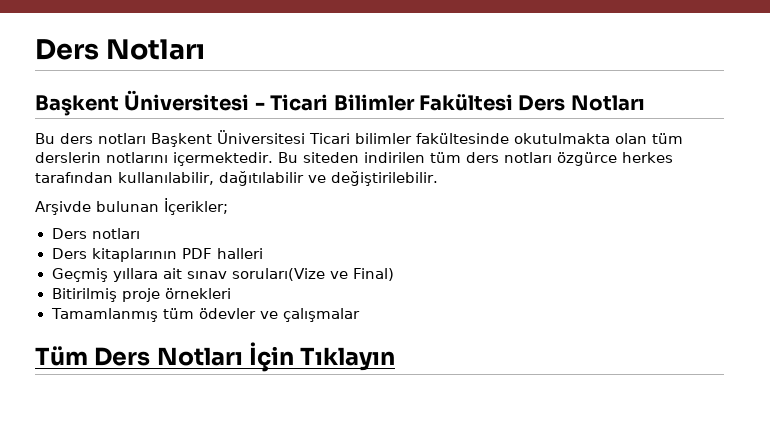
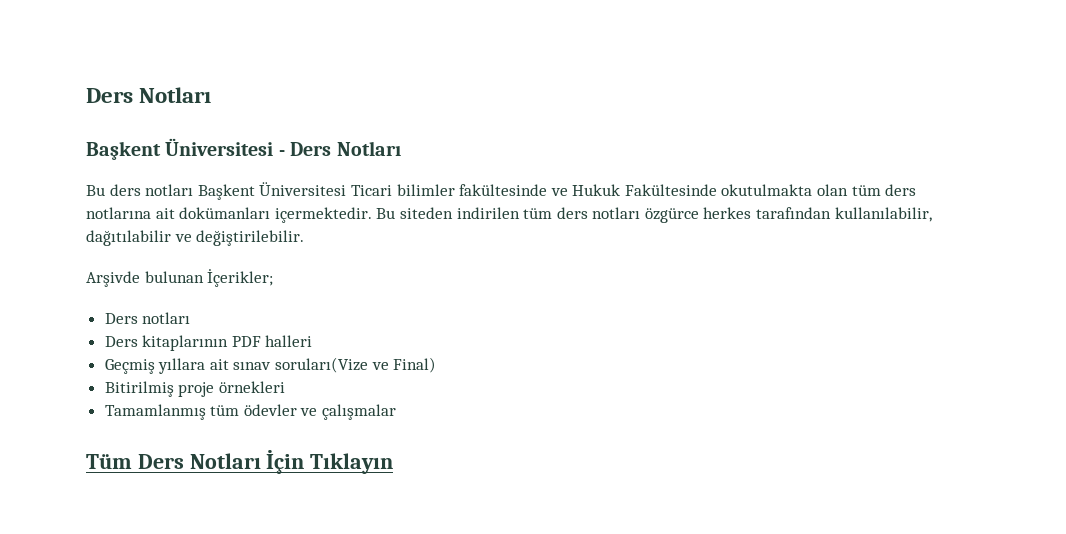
- Başkent Üniversitesi - Ticari Bilimler Fakültesi Ders Notları
+ Başkent Üniversitesi - Ders Notları
- Bu ders notları Başkent Üniversitesi Ticari bilimler fakültesinde okutulmakta olan tüm derslerin notlarını içermektedir.
+ Bu ders notları Başkent Üniversitesi Ticari bilimler fakültesinde ve Hukuk Fakültesinde okutulmakta olan tüm ders notlarına ait dokümanları içermektedir.

